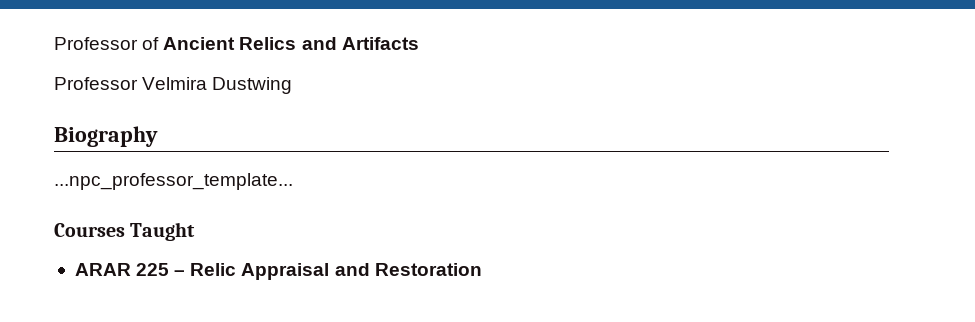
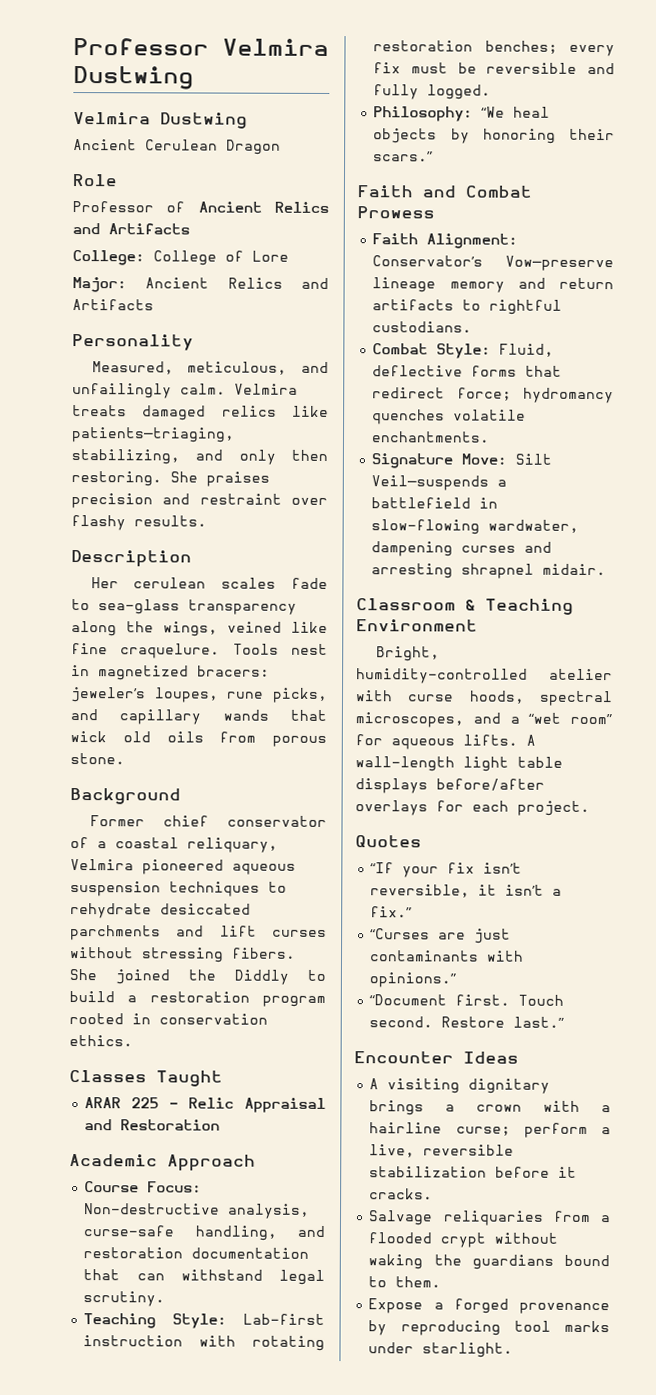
+ Professor Velmira Dustwing
+ Velmira Dustwing
+ Ancient Cerulean Dragon
+ Role
- Professor Velmira Dustwing
- Biography
- ...npc_professor_template...
- Courses Taught
+ College: College of Lore
+ Major: Ancient Relics and Artifacts
+ Personality
+ Measured, meticulous, and unfailingly calm. Velmira treats damaged relics like patients—triaging, stabilizing, and only then restoring. She praises precision and restraint over flashy results.
+ Description
+ Her cerulean scales fade to sea-glass transparency along the wings, veined like fine craquelure. Tools nest in magnetized bracers: jeweler’s loupes, rune picks, and capillary wands that wick old oils from porous stone.
+ Background
+ Former chief conservator of a coastal reliquary, Velmira pioneered aqueous suspension techniques to rehydrate desiccated parchments and lift curses without stressing fibers. She joined the Diddly to build a restoration program rooted in conservation ethics.
+ Classes Taught
+ Academic Approach
+ Course Focus: Non-destructive analysis, curse-safe handling, and restoration documentation that can withstand legal scrutiny.
+ Teaching Style: Lab-first instruction with rotating restoration benches; every fix must be reversible and fully logged.
+ Philosophy: “We heal objects by honoring their scars.”
+ Faith and Combat Prowess
+ Faith Alignment: Conservator’s Vow—preserve lineage memory and return artifacts to rightful custodians.
+ Combat Style: Fluid, deflective forms that redirect force; hydromancy quenches volatile enchantments.
+ Signature Move: Silt Veil—suspends a battlefield in slow-flowing wardwater, dampening curses and arresting shrapnel midair.
+ Classroom & Teaching Environment
+ Bright, humidity-controlled atelier with curse hoods, spectral microscopes, and a “wet room” for aqueous lifts. A wall-length light table displays before/after overlays for each project.
+ Quotes
+ “If your fix isn’t reversible, it isn’t a fix.”
+ “Curses are just contaminants with opinions.”
+ “Document first. Touch second. Restore last.”
+ Encounter Ideas
+ A visiting dignitary brings a crown with a hairline curse; perform a live, reversible stabilization before it cracks.
+ Salvage reliquaries from a flooded crypt without waking the guardians bound to them.
+ Expose a forged provenance by reproducing tool marks under starlight.

